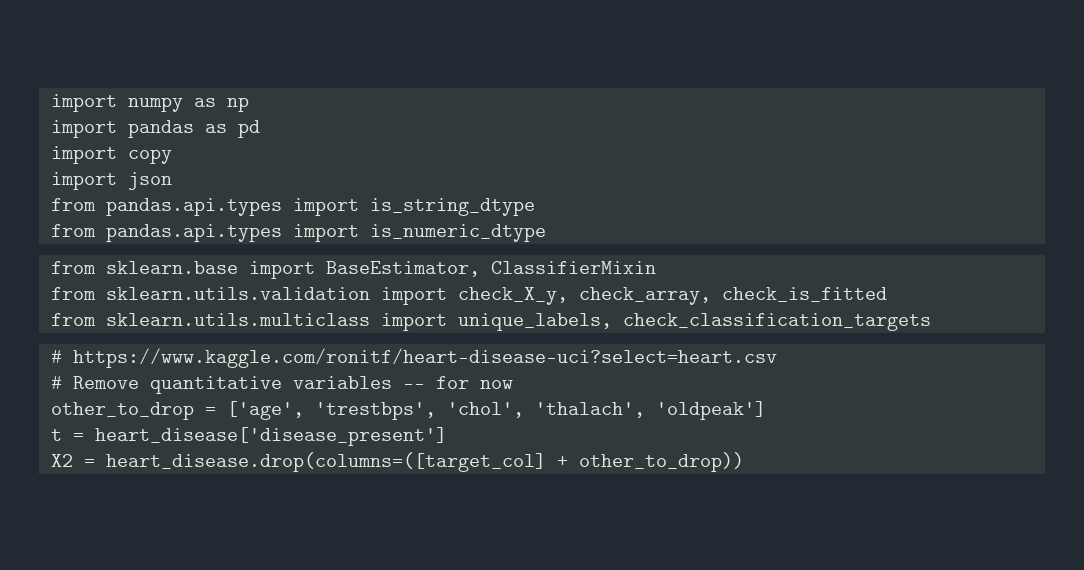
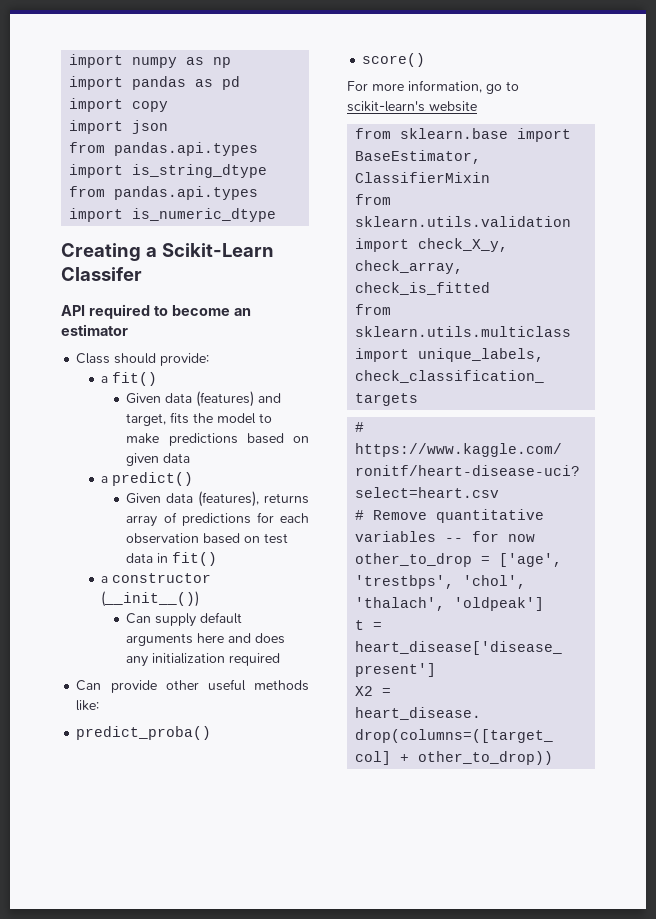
+ Creating a Scikit-Learn Classifer
+ API required to become an estimator
+ Class should provide:
+ a fit()
+ Given data (features) and target, fits the model to make predictions based on given data
+ a predict()
+ Given data (features), returns array of predictions for each observation based on test data in fit()
+ a constructor (__init__())
+ Can supply default arguments here and does any initialization required
+ Can provide other useful methods like:
+ predict_proba()
+ score()
+ For more information, go to scikit-learn's website

